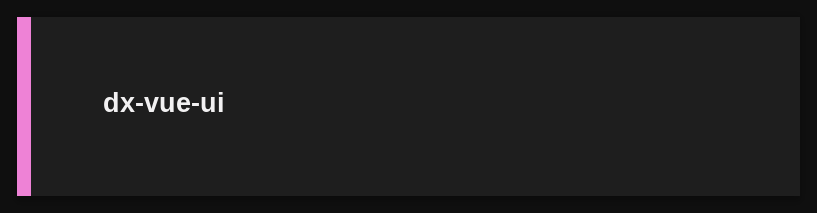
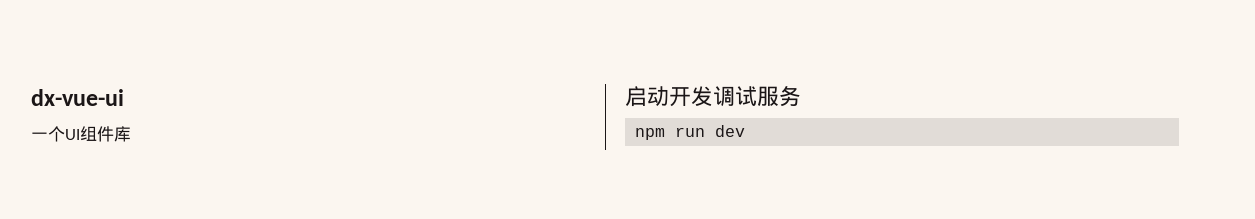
+ 一个UI组件库
+ 启动开发调试服务
+ npm run dev

